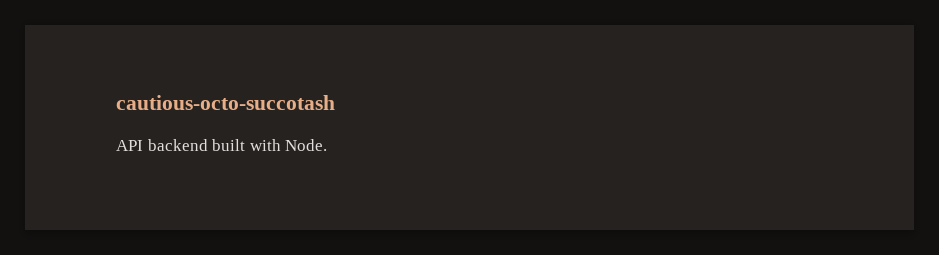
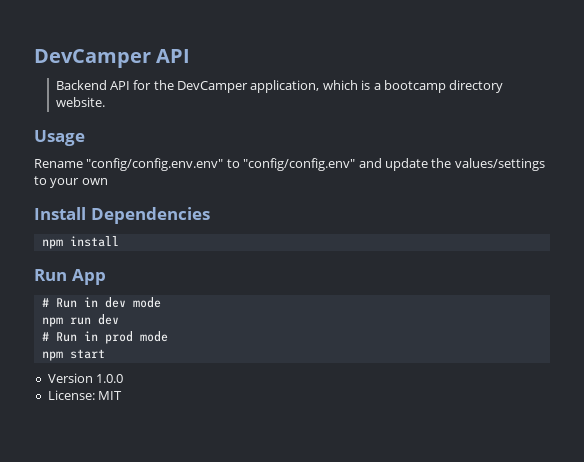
- cautious-octo-succotash
- API backend built with Node.
+ DevCamper API
+ Backend API for the DevCamper application, which is a bootcamp directory website.
+ Usage
+ Rename "config/config.env.env" to "config/config.env" and update the values/settings to your own
+ Install Dependencies
+ npm install
+ Run App
+ # Run in dev mode
+ npm run dev
+ # Run in prod mode
+ npm start
+ Version 1.0.0
+ License: MIT

